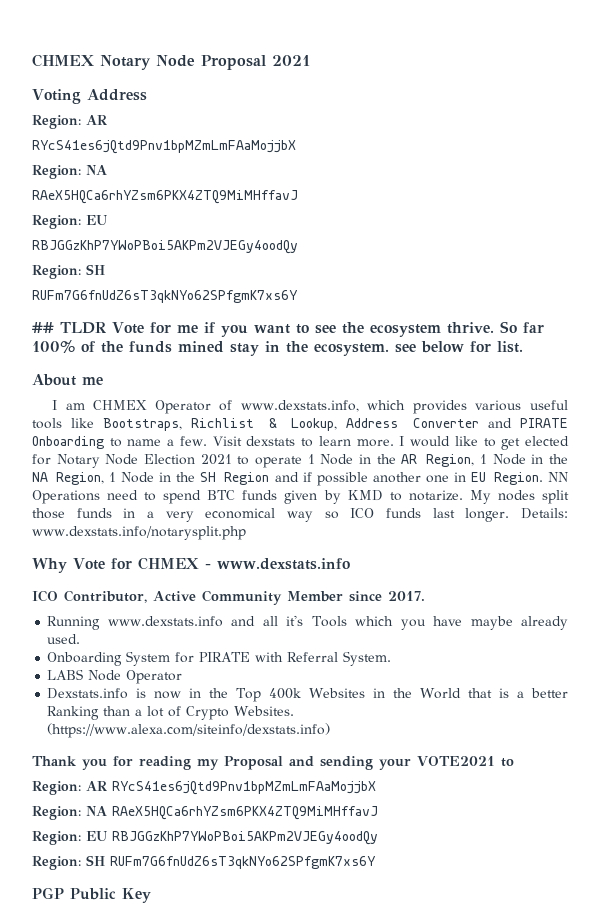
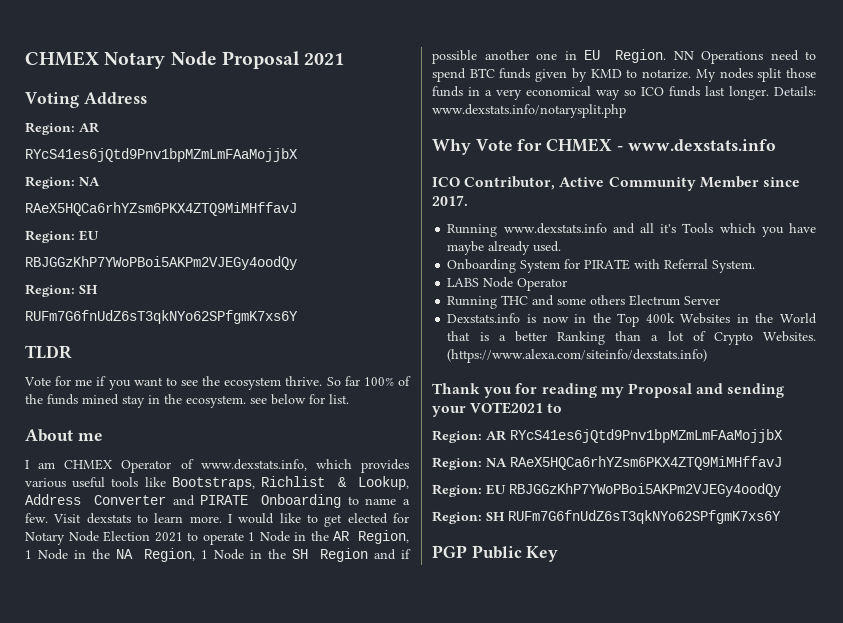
- ## TLDR Vote for me if you want to see the ecosystem thrive.
+ TLDR
+ Vote for me if you want to see the ecosystem thrive.
+ Running THC and some others Electrum Server

